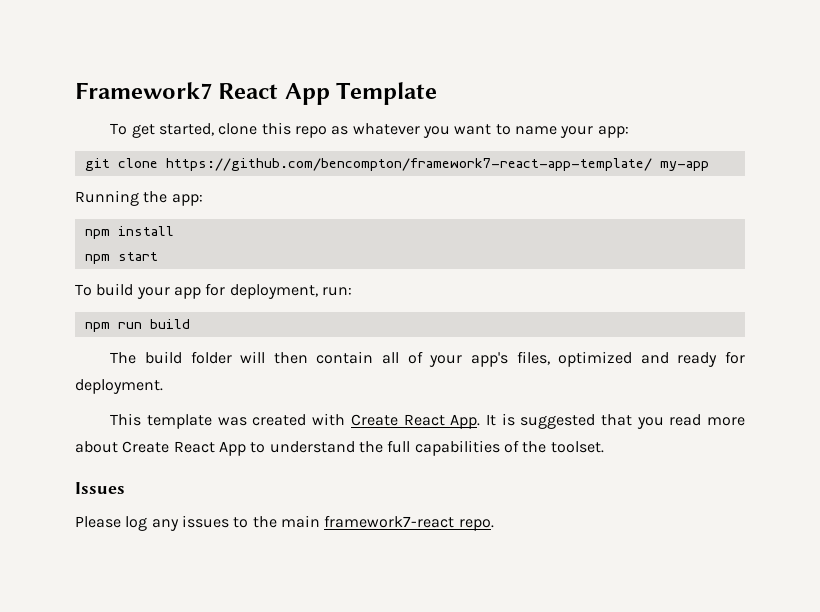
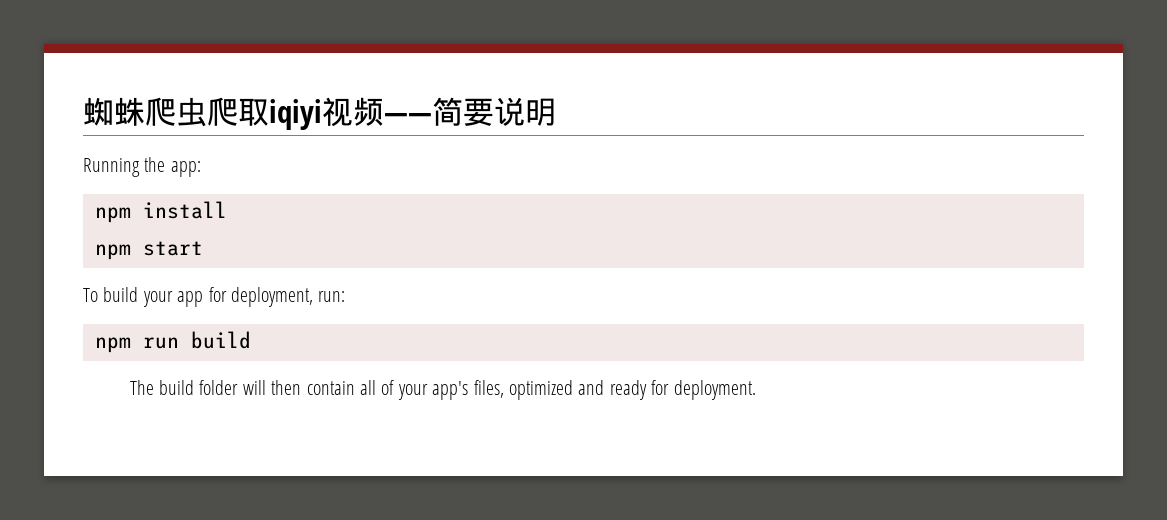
- Framework7 React App Template
- To get started, clone this repo as whatever you want to name your app:
- git clone https://github.com/bencompton/framework7-react-app-template/ my-app
+ 蜘蛛爬虫爬取iqiyi视频——简要说明
- This template was created with Create React App. It is suggested that you read more about Create React App to understand the full capabilities of the toolset.
- Issues
- Please log any issues to the main framework7-react repo.

